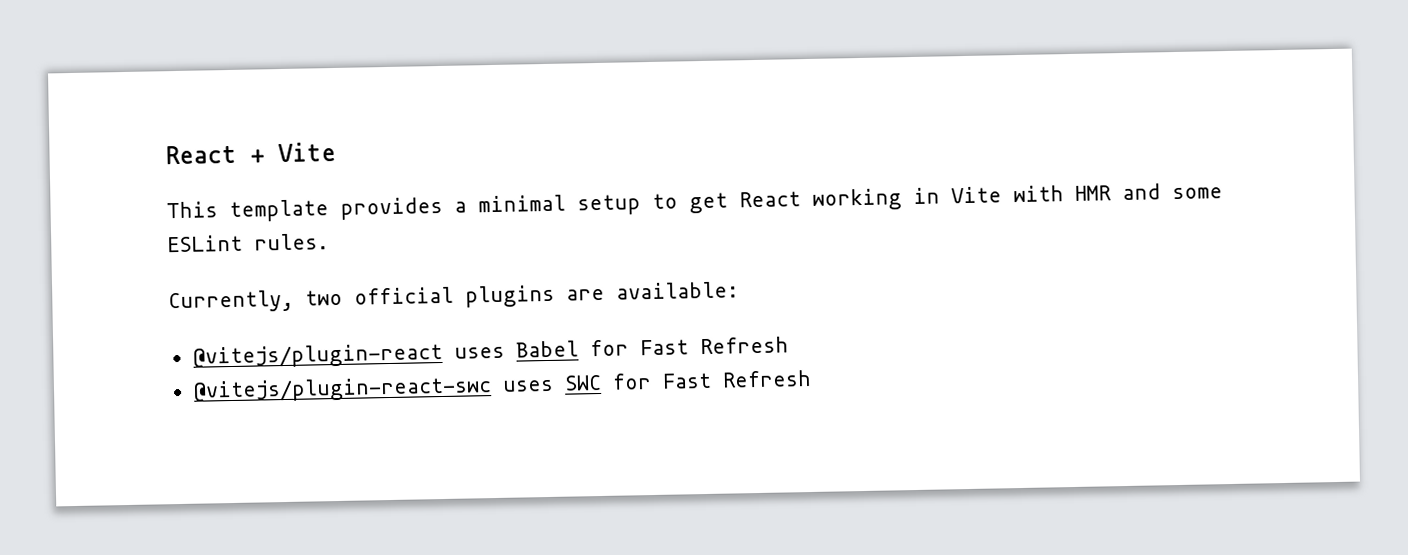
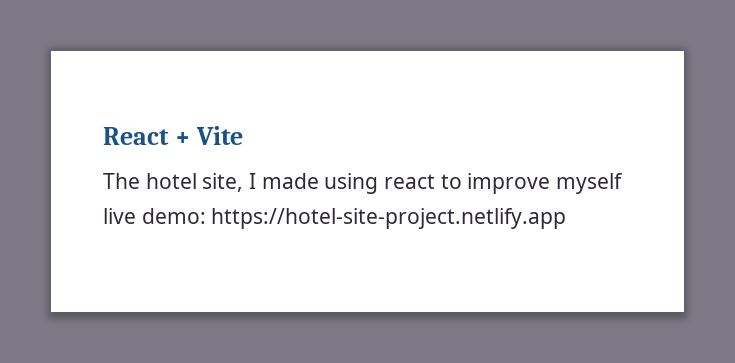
- This template provides a minimal setup to get React working in Vite with HMR and some ESLint rules.
- Currently, two official plugins are available:
- @vitejs/plugin-react uses Babel for Fast Refresh
- @vitejs/plugin-react-swc uses SWC for Fast Refresh
+ The hotel site, I made using react to improve myself
+ live demo: https://hotel-site-project.netlify.app

